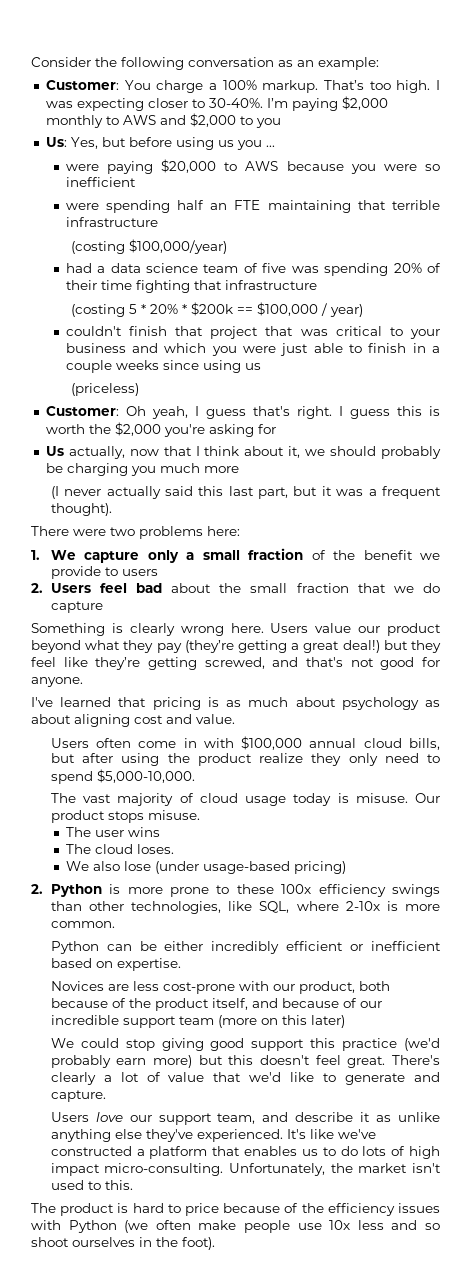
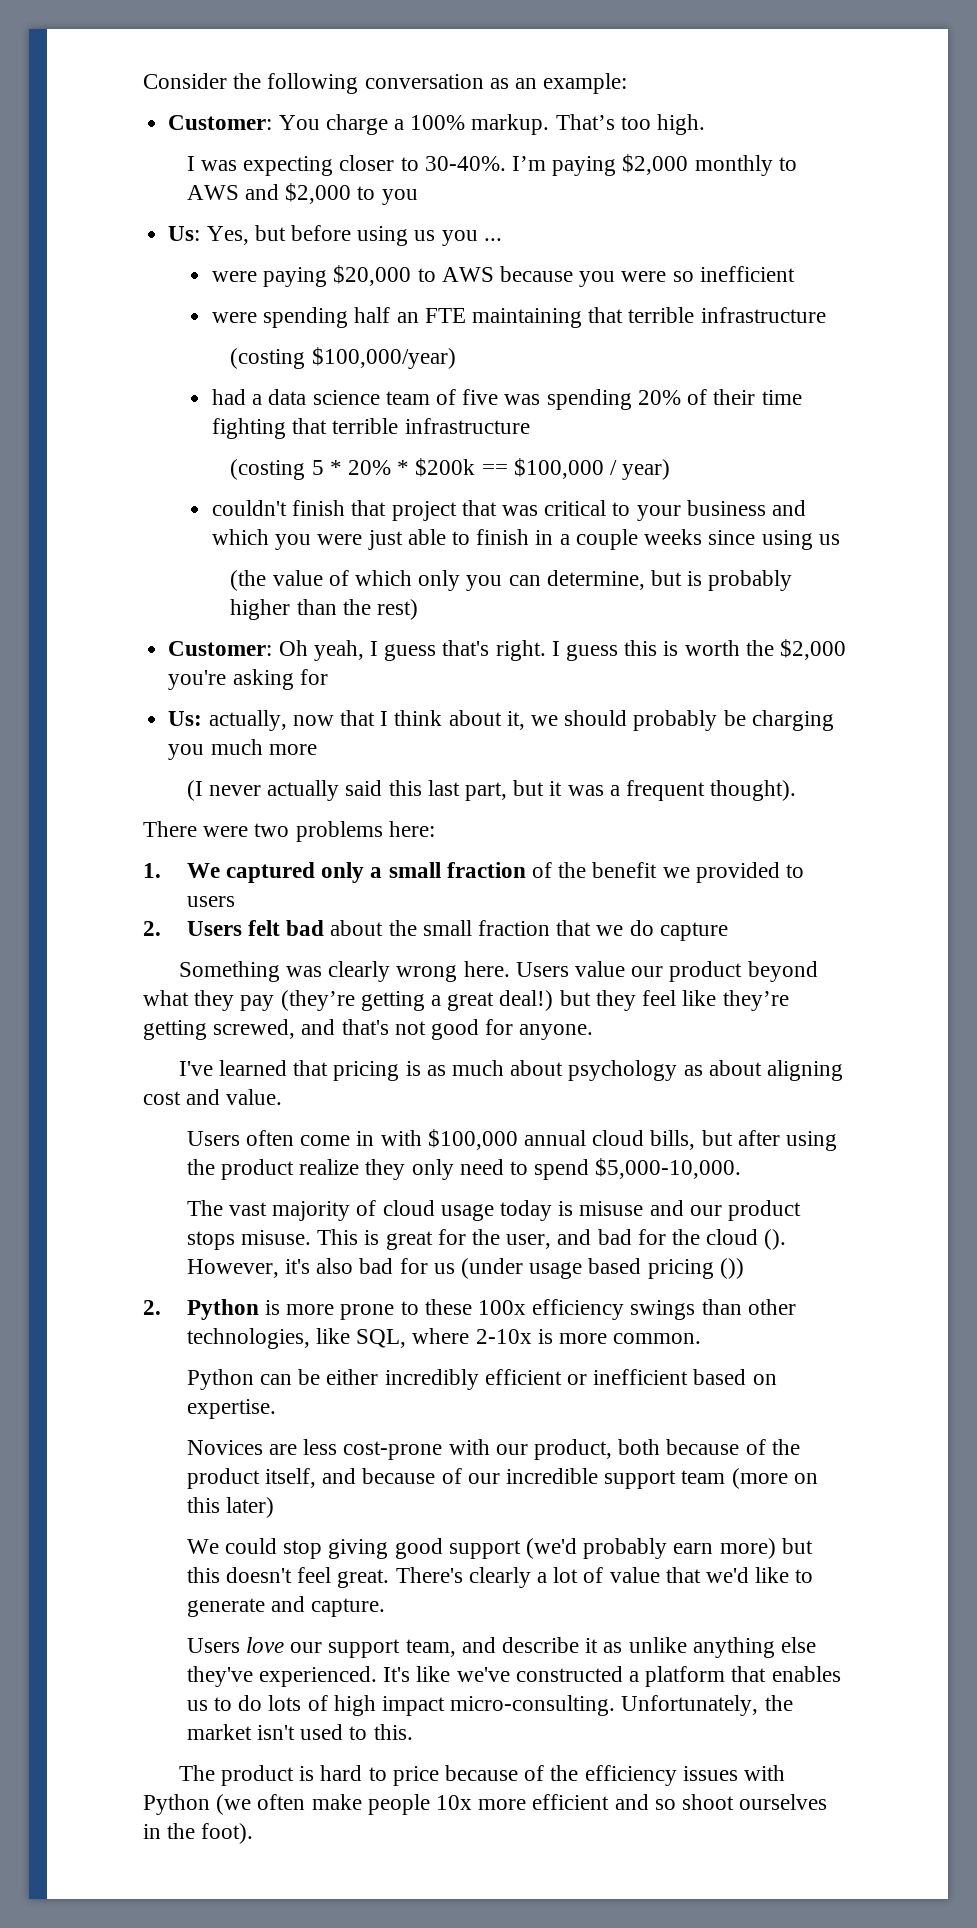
- That’s too high. I was expecting closer to 30-40%.
+ That’s too high.
+ I was expecting closer to 30-40%.
- had a data science team of five was spending 20% of their time fighting that infrastructure
+ had a data science team of five was spending 20% of their time fighting that terrible infrastructure
- (priceless)
+ (the value of which only you can determine, but is probably higher than the rest)
- Us actually, now that I think about it, we should probably be charging you much more
+ Us: actually, now that I think about it, we should probably be charging you much more
- 1. We capture only a small fraction of the benefit we provide to users
+ 1. We captured only a small fraction of the benefit we provided to users
- 2. Users feel bad about the small fraction that we do capture
+ 2. Users felt bad about the small fraction that we do capture
- Something is clearly wrong here.
+ Something was clearly wrong here.
- The vast majority of cloud usage today is misuse. Our product stops misuse.
- The user wins
- The cloud loses.
- We also lose (under usage-based pricing)
+ The vast majority of cloud usage today is misuse and our product stops misuse. This is great for the user, and bad for the cloud (). However, it's also bad for us (under usage based pricing ())
- We could stop giving good support this practice (we'd probably earn more) but this doesn't feel great.
+ We could stop giving good support (we'd probably earn more) but this doesn't feel great.
- The product is hard to price because of the efficiency issues with Python (we often make people use 10x less and so shoot ourselves in the foot).
+ The product is hard to price because of the efficiency issues with Python (we often make people 10x more efficient and so shoot ourselves in the foot).

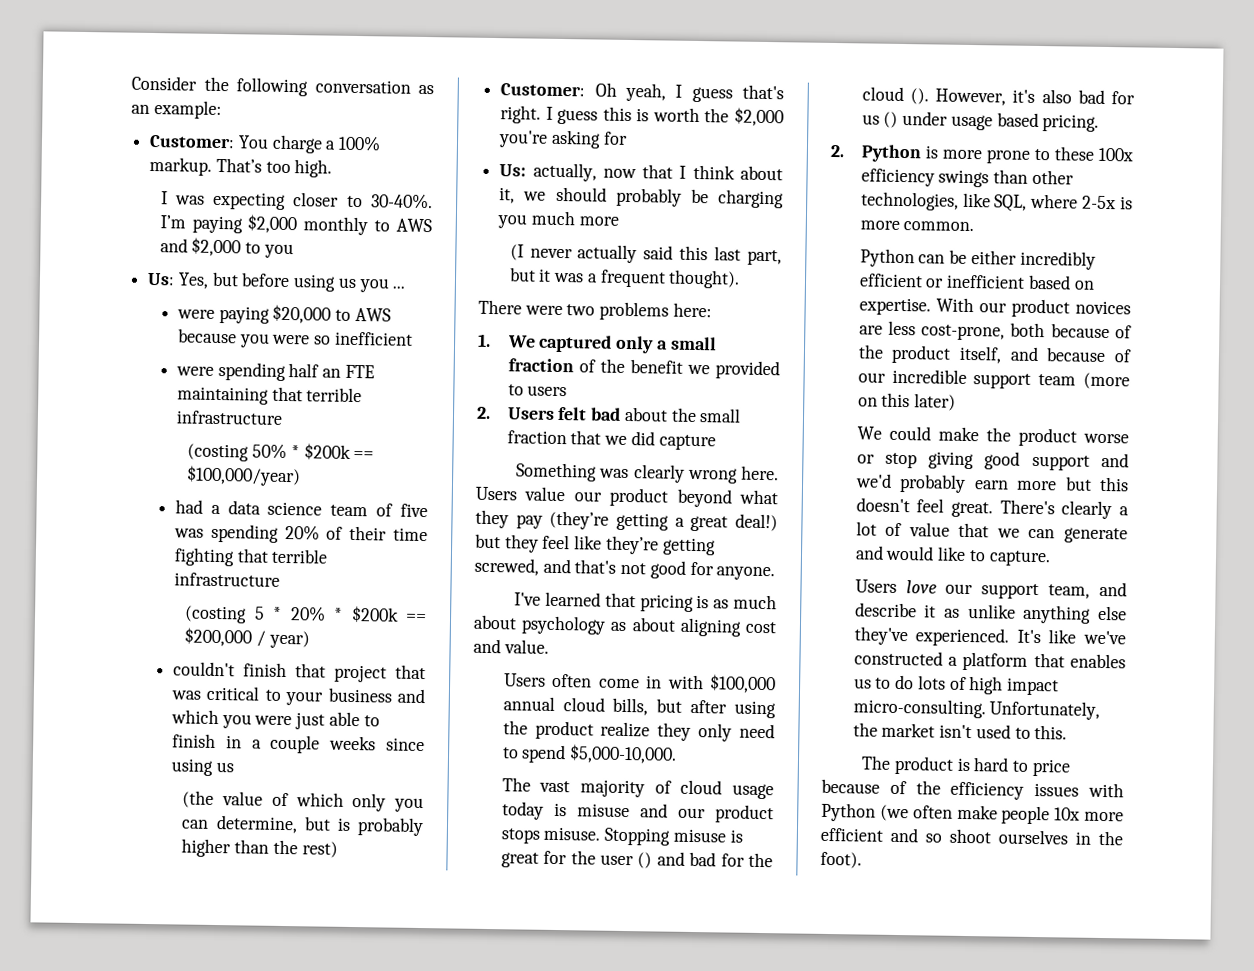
- (costing $100,000/year)
+ (costing 50% * $200k == $100,000/year)
- (costing 5 * 20% * $200k == $100,000 / year)
+ (costing 5 * 20% * $200k == $200,000 / year)
- 2. Users felt bad about the small fraction that we do capture
+ 2. Users felt bad about the small fraction that we did capture
- This is great for the user, and bad for the cloud ().
+ Stopping misuse is great for the user () and bad for the cloud ().
- However, it's also bad for us (under usage based pricing ())
+ However, it's also bad for us () under usage based pricing.
- 2. Python is more prone to these 100x efficiency swings than other technologies, like SQL, where 2-10x is more common.
+ 2. Python is more prone to these 100x efficiency swings than other technologies, like SQL, where 2-5x is more common.
- Python can be either incredibly efficient or inefficient based on expertise.
- Novices are less cost-prone with our product, both because of the product itself, and because of our incredible support team (more on this later)
+ Python can be either incredibly efficient or inefficient based on expertise. With our product novices are less cost-prone, both because of the product itself, and because of our incredible support team (more on this later)
- We could stop giving good support (we'd probably earn more) but this doesn't feel great.
+ We could make the product worse or stop giving good support and we'd probably earn more but this doesn't feel great.
- There's clearly a lot of value that we'd like to generate and capture.
+ There's clearly a lot of value that we can generate and would like to capture.

